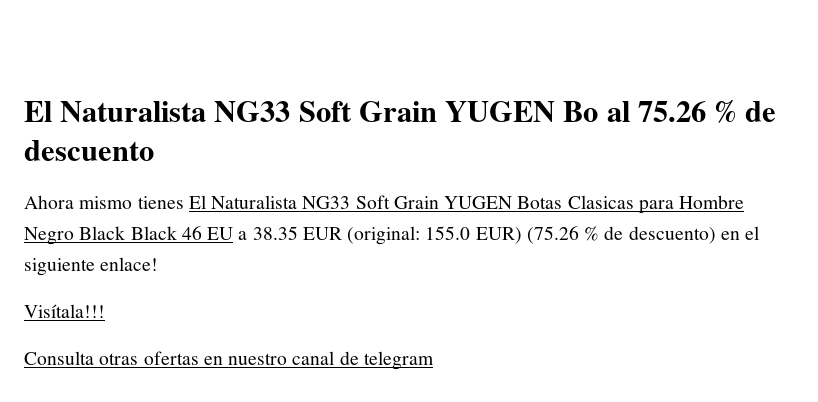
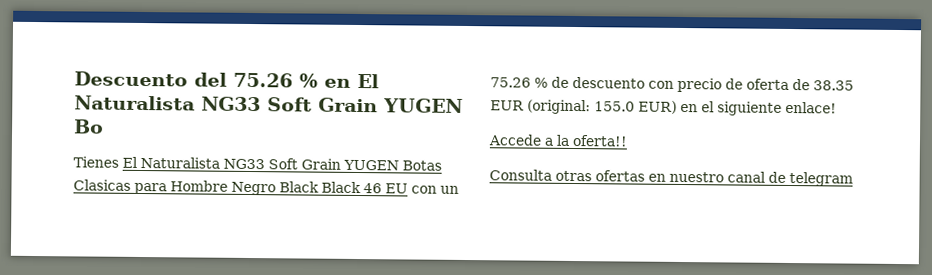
- El Naturalista NG33 Soft Grain YUGEN Bo al 75.26 % de descuento
- Ahora mismo tienes El Naturalista NG33 Soft Grain YUGEN Botas Clasicas para Hombre Negro Black Black 46 EU a 38.35 EUR (original: 155.0 EUR) (75.26 % de descuento) en el siguiente enlace!
+ Descuento del 75.26 % en El Naturalista NG33 Soft Grain YUGEN Bo
+ Tienes El Naturalista NG33 Soft Grain YUGEN Botas Clasicas para Hombre Negro Black Black 46 EU con un 75.26 % de descuento con precio de oferta de 38.35 EUR (original: 155.0 EUR) en el siguiente enlace!
- Visítala!!!
+ Accede a la oferta!!

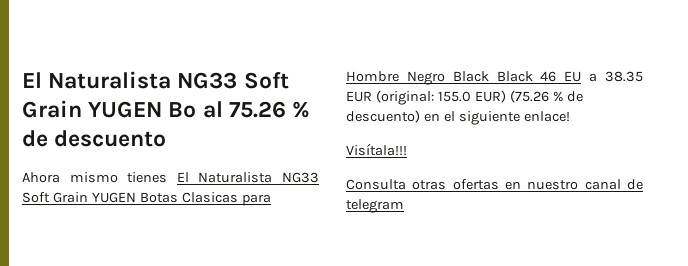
- Descuento del 75.26 % en El Naturalista NG33 Soft Grain YUGEN Bo
- Tienes El Naturalista NG33 Soft Grain YUGEN Botas Clasicas para Hombre Negro Black Black 46 EU con un 75.26 % de descuento con precio de oferta de 38.35 EUR (original: 155.0 EUR) en el siguiente enlace!
+ El Naturalista NG33 Soft Grain YUGEN Bo al 75.26 % de descuento
+ Ahora mismo tienes El Naturalista NG33 Soft Grain YUGEN Botas Clasicas para Hombre Negro Black Black 46 EU a 38.35 EUR (original: 155.0 EUR) (75.26 % de descuento) en el siguiente enlace!
- Accede a la oferta!!
+ Visítala!!!

